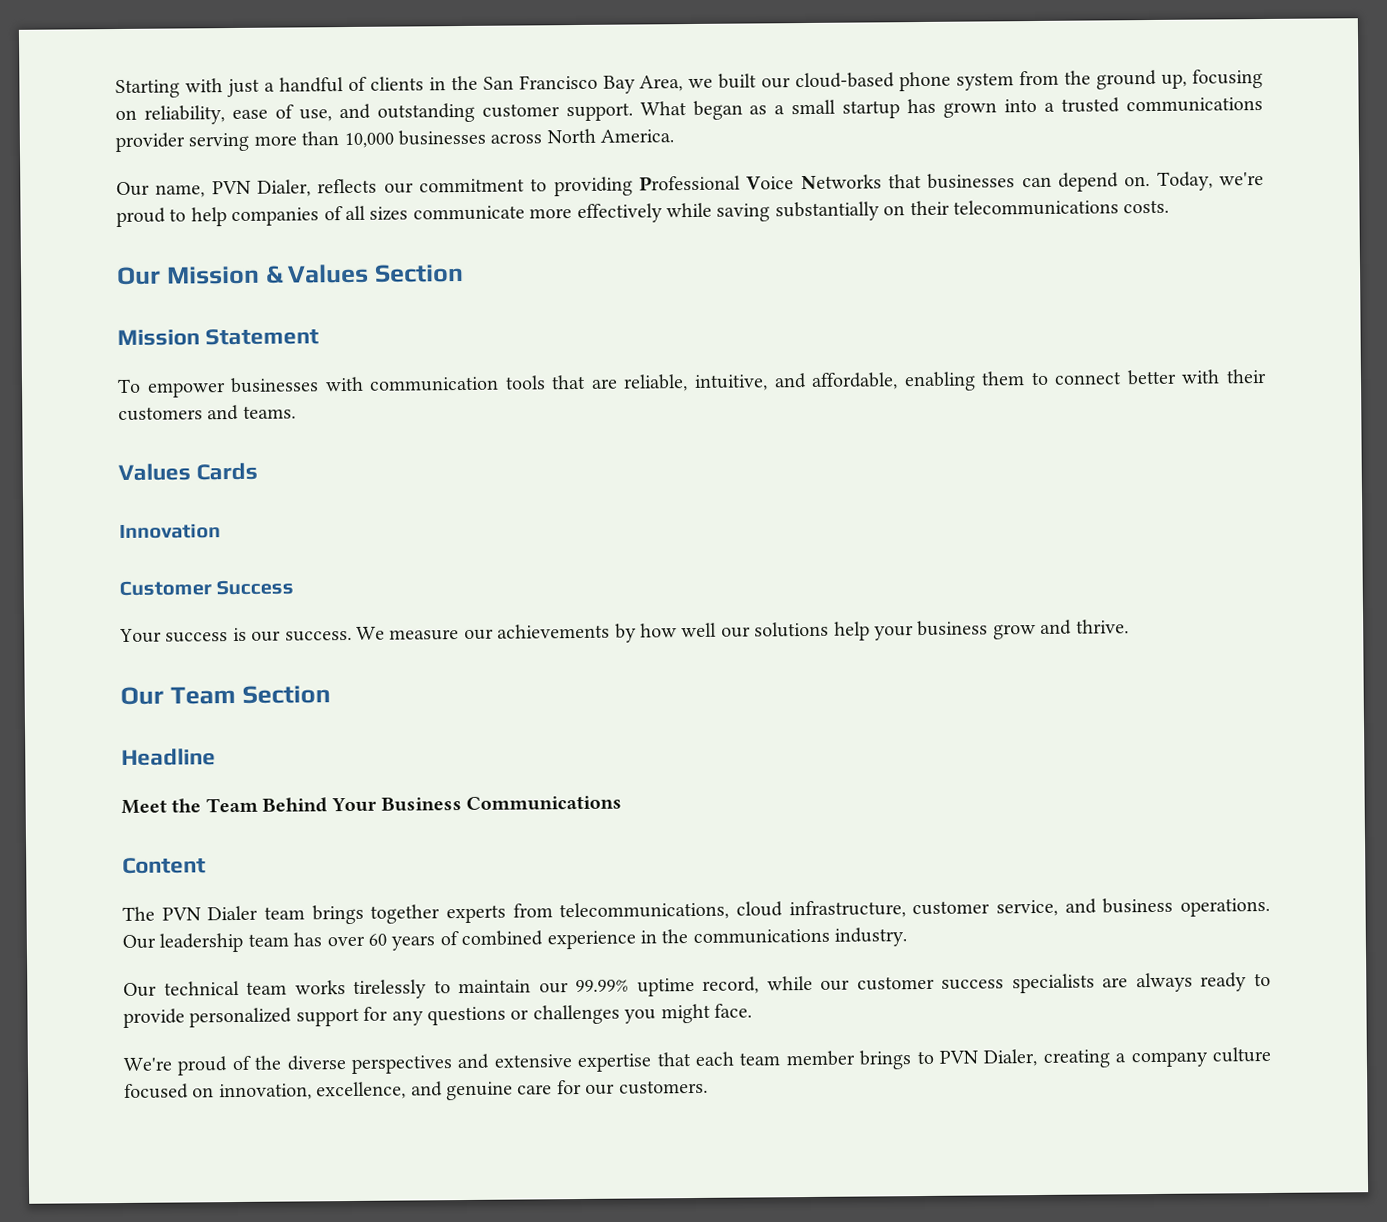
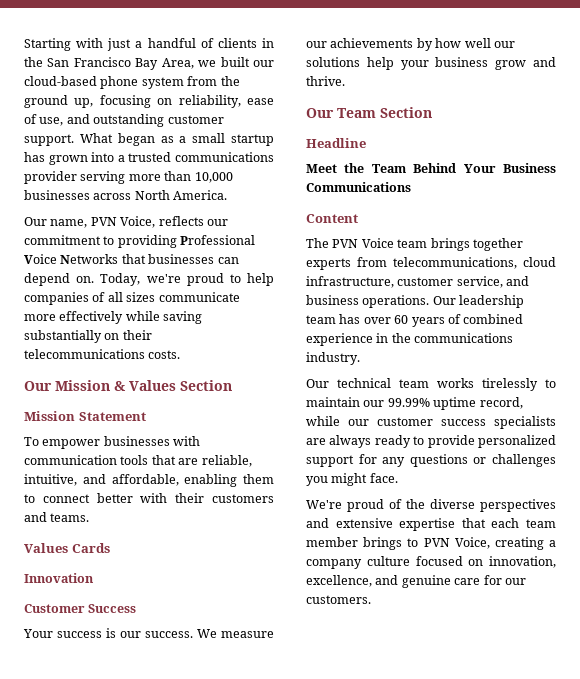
- Our name, PVN Dialer, reflects our commitment to providing Professional Voice Networks that businesses can depend on.
+ Our name, PVN Voice, reflects our commitment to providing Professional Voice Networks that businesses can depend on.
- The PVN Dialer team brings together experts from telecommunications, cloud infrastructure, customer service, and business operations.
+ The PVN Voice team brings together experts from telecommunications, cloud infrastructure, customer service, and business operations.
- We're proud of the diverse perspectives and extensive expertise that each team member brings to PVN Dialer, creating a company culture focused on innovation, excellence, and genuine care for our customers.
+ We're proud of the diverse perspectives and extensive expertise that each team member brings to PVN Voice, creating a company culture focused on innovation, excellence, and genuine care for our customers.

